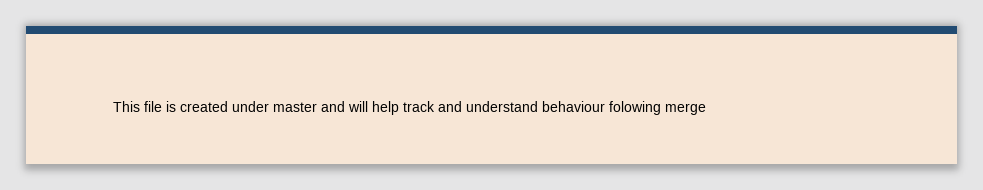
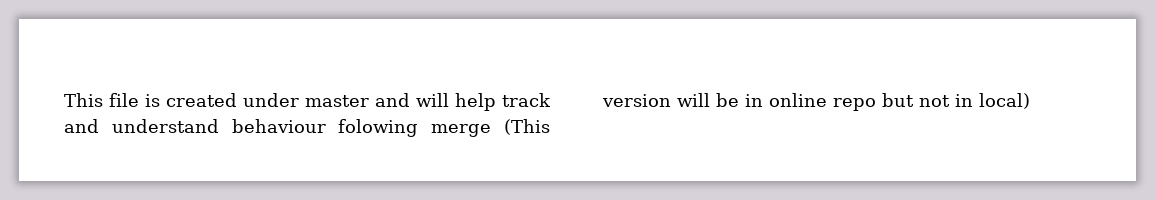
- This file is created under master and will help track and understand behaviour folowing merge
+ This file is created under master and will help track and understand behaviour folowing merge (This version will be in online repo but not in local)

